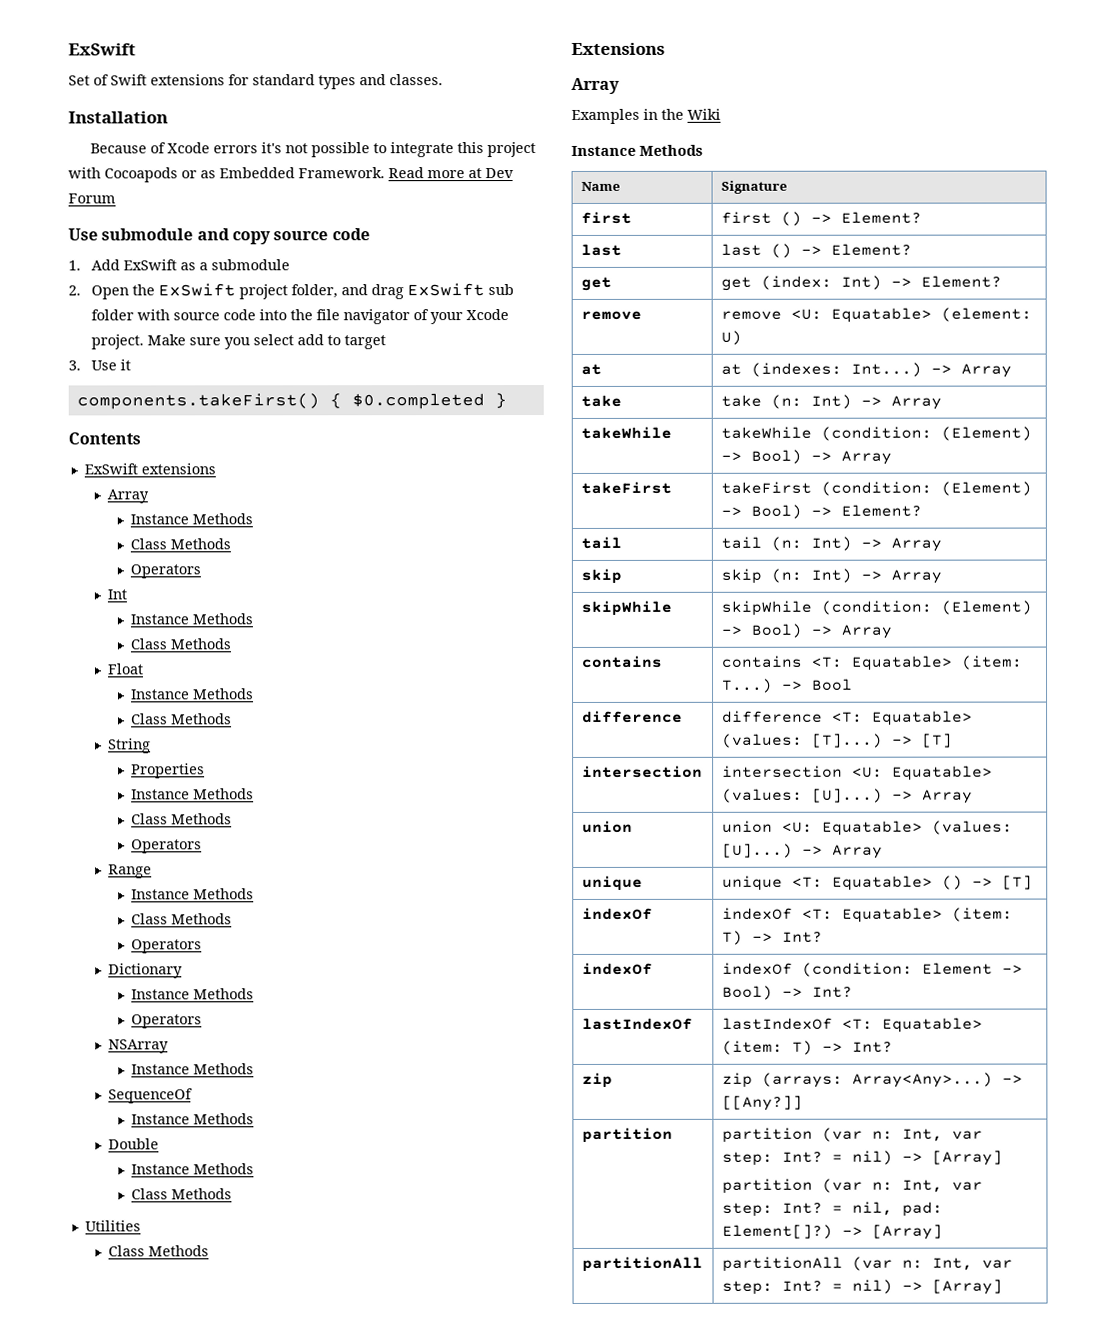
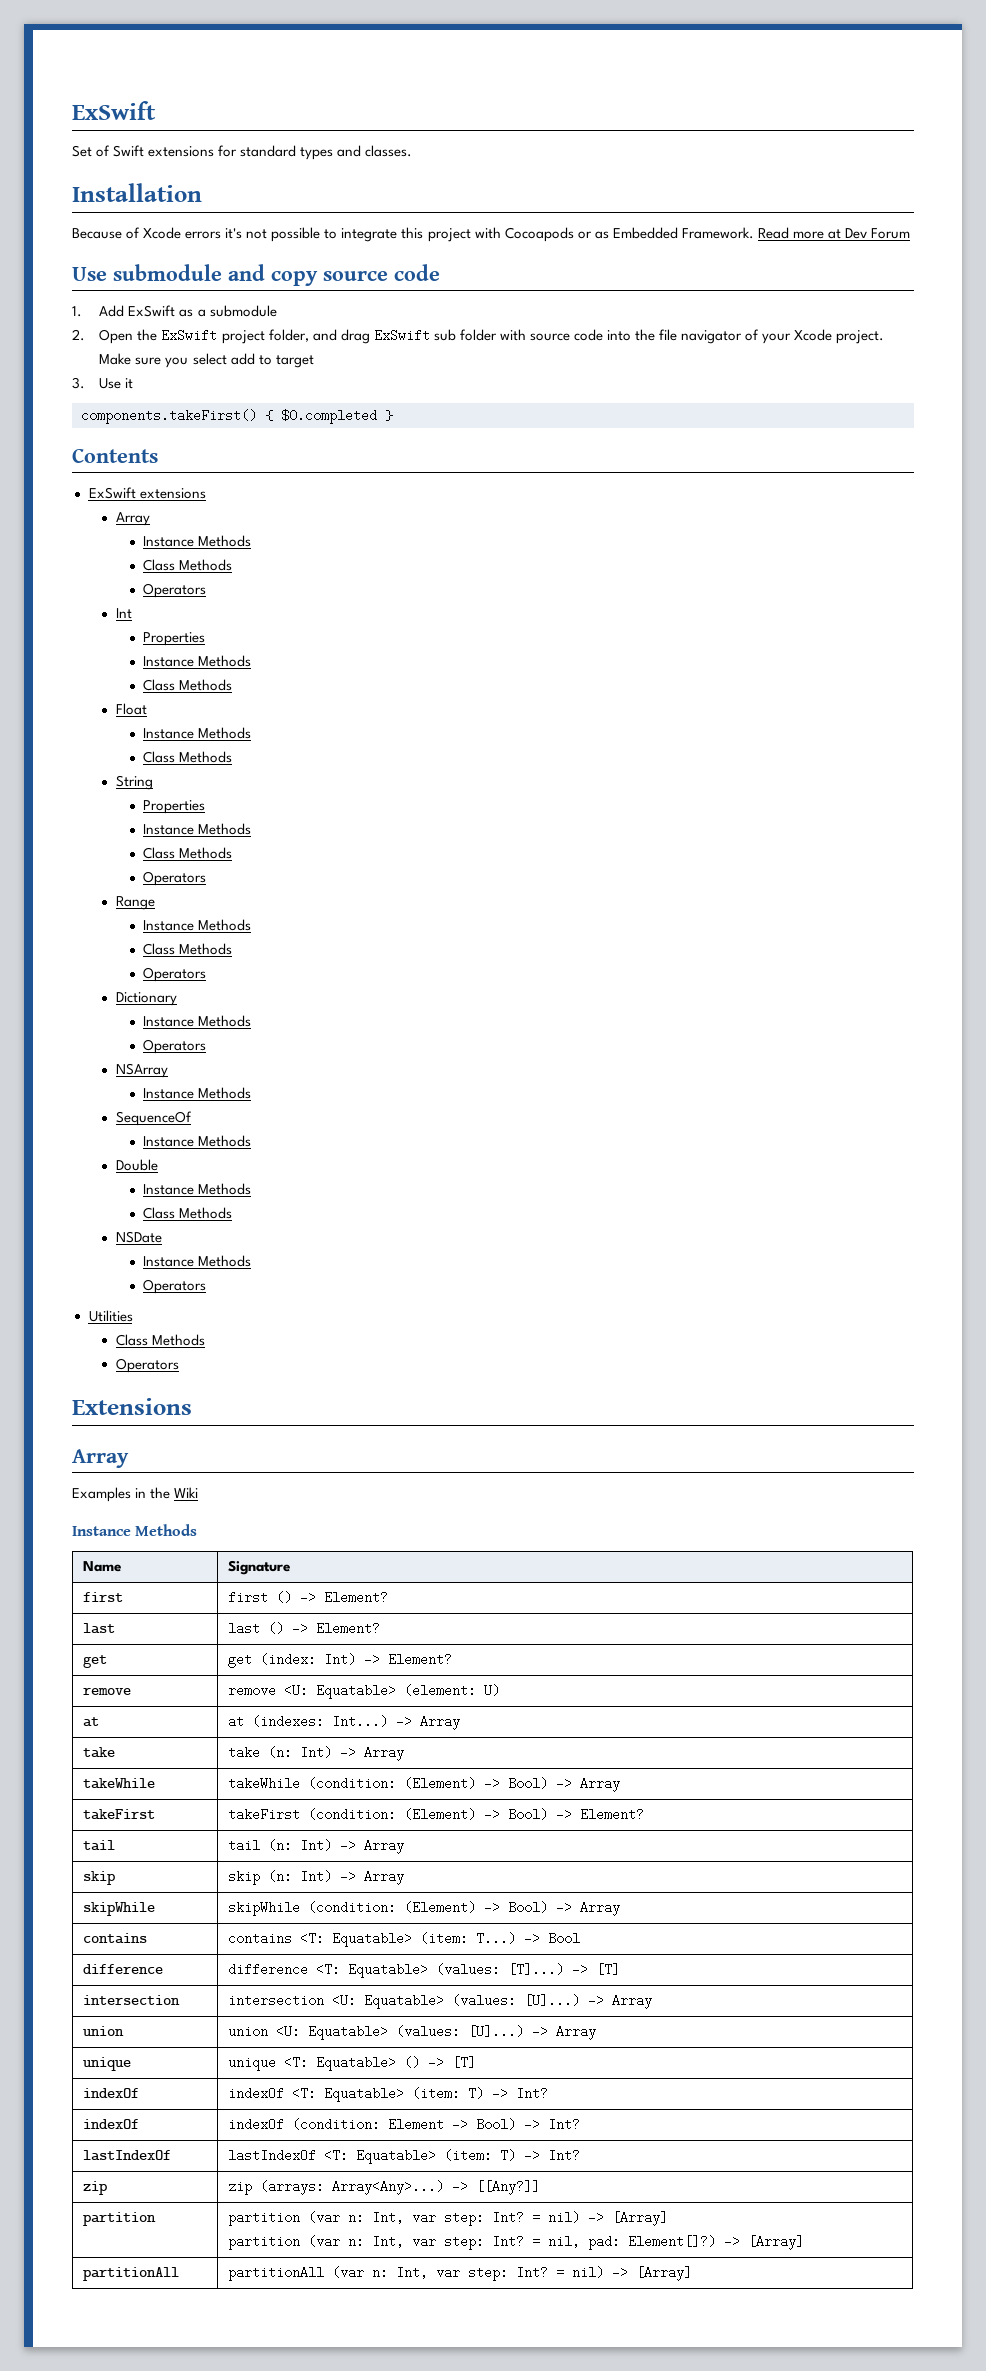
  Int
+ Properties
+ NSDate
+ Instance Methods
+ Operators
  Utilities
  Class Methods
+ Operators

